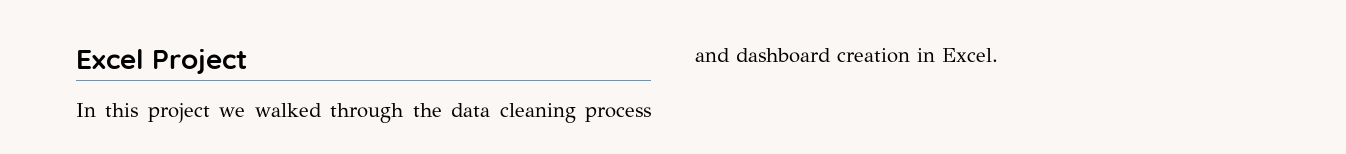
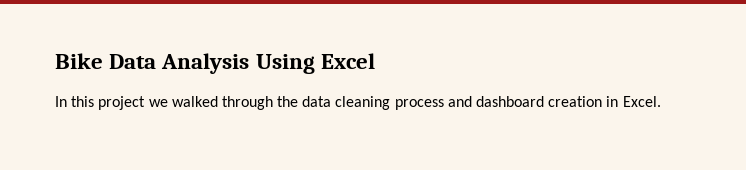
- Excel Project
+ Bike Data Analysis Using Excel

